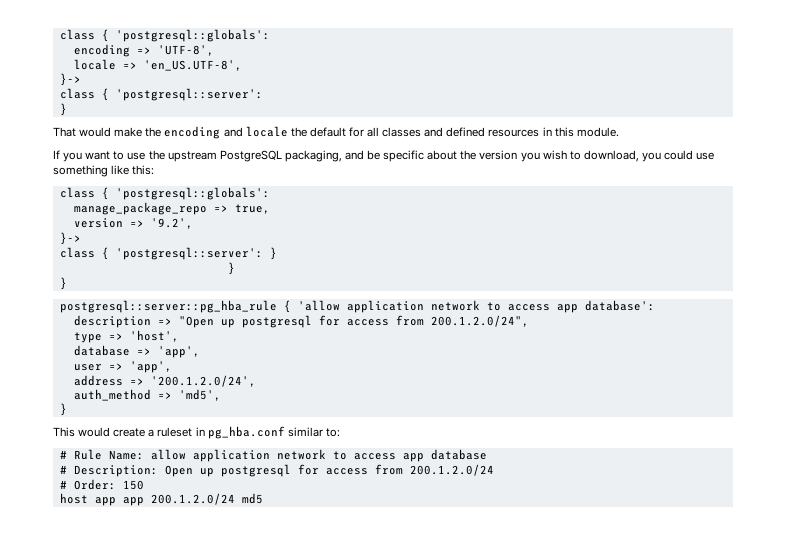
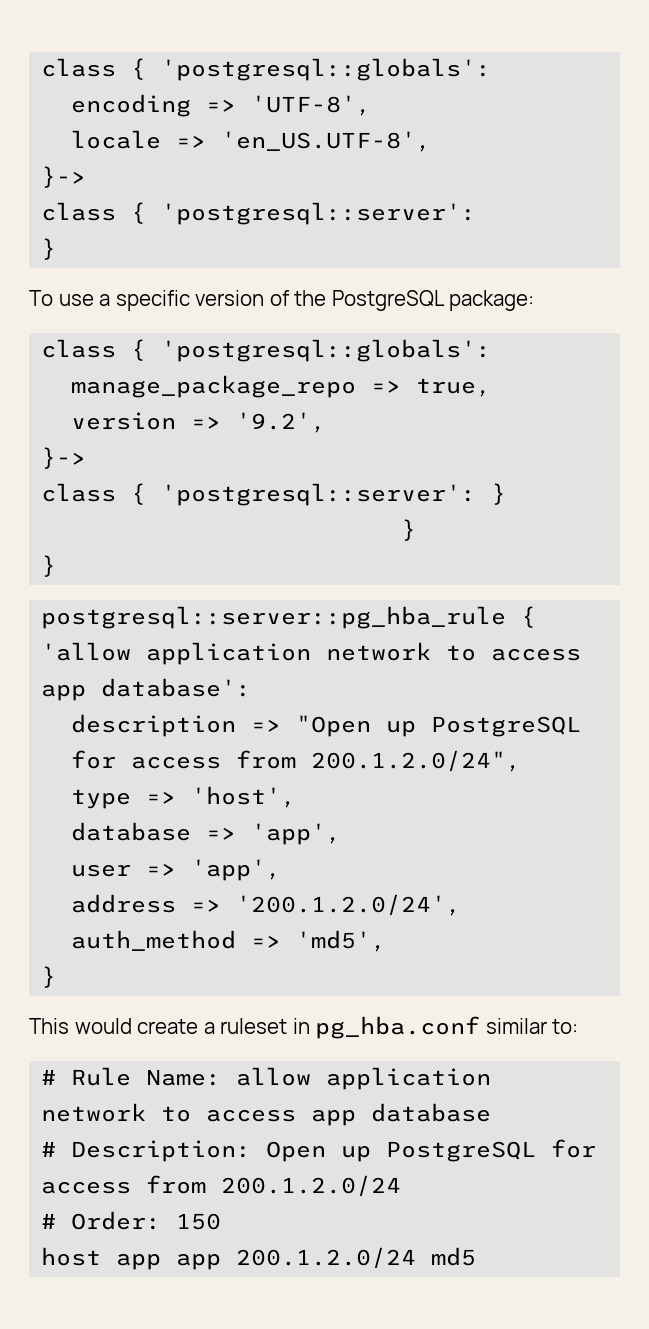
- That would make the encoding and locale the default for all classes and defined resources in this module.
- If you want to use the upstream PostgreSQL packaging, and be specific about the version you wish to download, you could use something like this:
+ To use a specific version of the PostgreSQL package:
- description => "Open up postgresql for access from 200.1.2.0/24",
+ description => "Open up PostgreSQL for access from 200.1.2.0/24",
- # Description: Open up postgresql for access from 200.1.2.0/24
+ # Description: Open up PostgreSQL for access from 200.1.2.0/24

